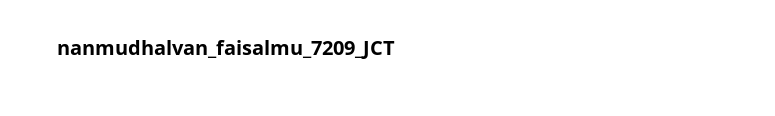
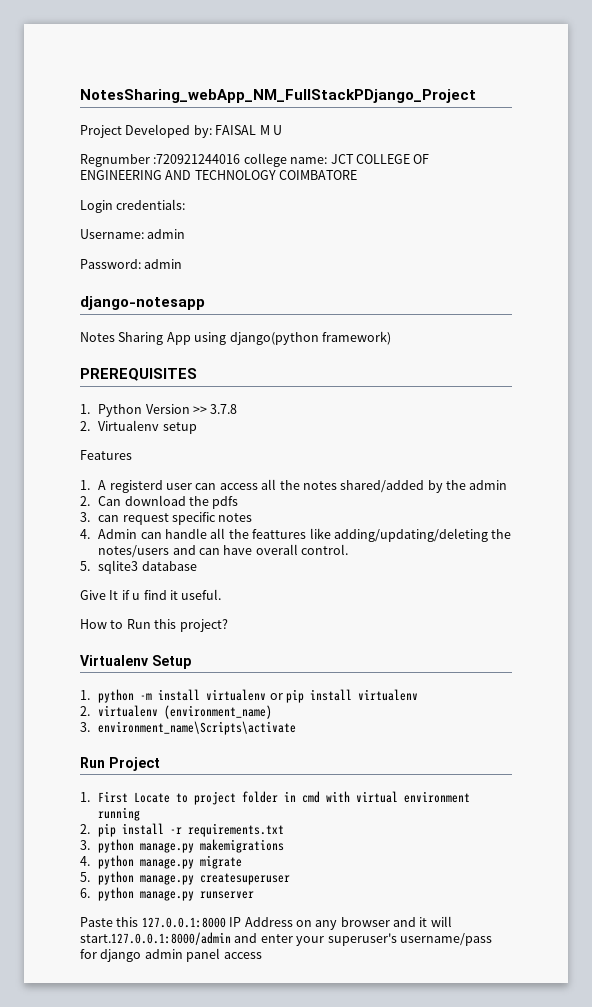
- nanmudhalvan_faisalmu_7209_JCT
+ NotesSharing_webApp_NM_FullStackPDjango_Project
+ Project Developed by: FAISAL M U
+ Regnumber :720921244016 college name: JCT COLLEGE OF ENGINEERING AND TECHNOLOGY COIMBATORE
+ Login credentials:
+ Username: admin
+ Password: admin
+ django-notesapp
+ Notes Sharing App using django(python framework)
+ PREREQUISITES
+ 1. Python Version >> 3.7.8
+ 2. Virtualenv setup
+ Features
+ 1. A registerd user can access all the notes shared/added by the admin
+ 2. Can download the pdfs
+ 3. can request specific notes
+ 4. Admin can handle all the feattures like adding/updating/deleting the notes/users and can have overall control.
+ 5. sqlite3 database
+ Give It if u find it useful.
+ How to Run this project?
+ Virtualenv Setup
+ 1. python -m install virtualenv or pip install virtualenv
+ 2. virtualenv (environment_name)
+ 3. environment_name\Scripts\activate
+ Run Project
+ 1. First Locate to project folder in cmd with virtual environment running
+ 2. pip install -r requirements.txt
+ 3. python manage.py makemigrations
+ 4. python manage.py migrate
+ 5. python manage.py createsuperuser
+ 6. python manage.py runserver
+ Paste this 127.0.0.1:8000 IP Address on any browser and it will start.127.0.0.1:8000/admin and enter your superuser's username/pass for django admin panel access

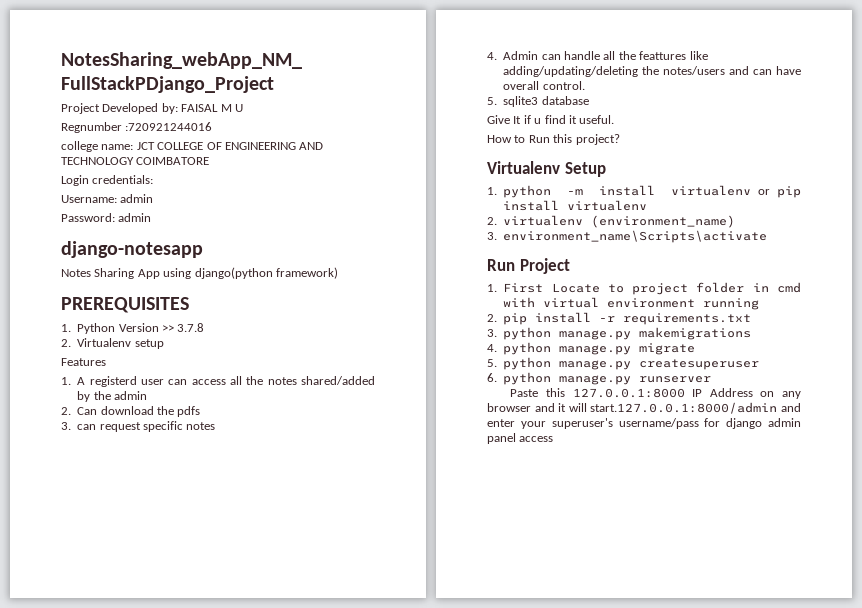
- Regnumber :720921244016 college name: JCT COLLEGE OF ENGINEERING AND TECHNOLOGY COIMBATORE
+ Regnumber :720921244016
+ college name: JCT COLLEGE OF ENGINEERING AND TECHNOLOGY COIMBATORE

